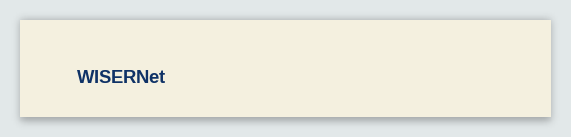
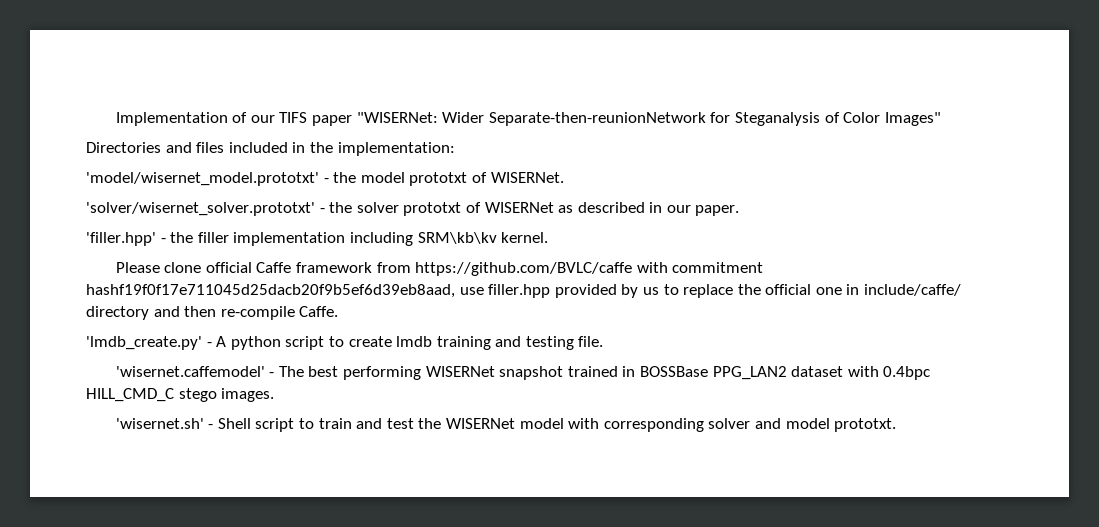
- WISERNet
+ Implementation of our TIFS paper "WISERNet: Wider Separate-then-reunionNetwork for Steganalysis of Color Images"
+ Directories and files included in the implementation:
+ 'model/wisernet_model.prototxt' - the model prototxt of WISERNet.
+ 'solver/wisernet_solver.prototxt' - the solver prototxt of WISERNet as described in our paper.
+ 'filler.hpp' - the filler implementation including SRM\kb\kv kernel.
+ Please clone official Caffe framework from https://github.com/BVLC/caffe with commitment hashf19f0f17e711045d25dacb20f9b5ef6d39eb8aad, use filler.hpp provided by us to replace the official one in include/caffe/ directory and then re-compile Caffe.
+ 'lmdb_create.py' - A python script to create lmdb training and testing file.
+ 'wisernet.caffemodel' - The best performing WISERNet snapshot trained in BOSSBase PPG_LAN2 dataset with 0.4bpc HILL_CMD_C stego images.
+ 'wisernet.sh' - Shell script to train and test the WISERNet model with corresponding solver and model prototxt.

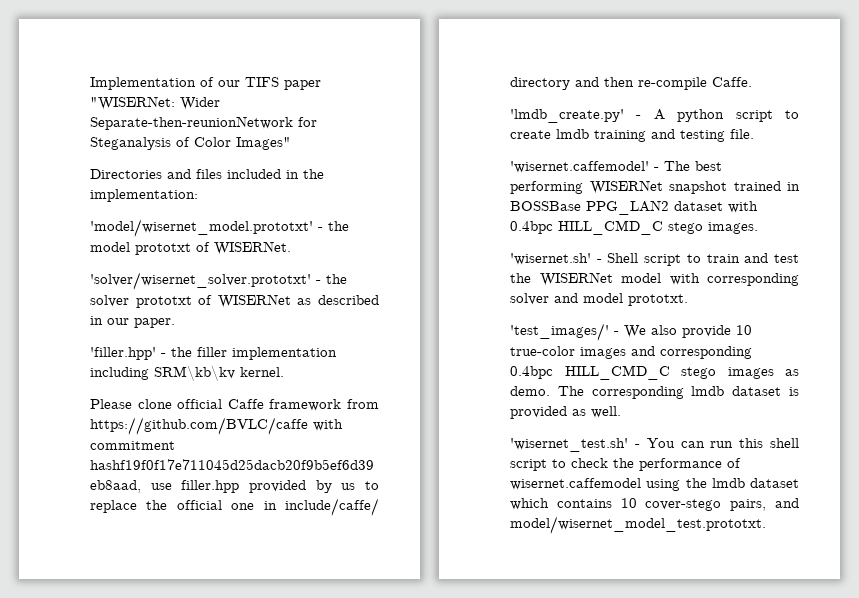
+ 'test_images/' - We also provide 10 true-color images and corresponding 0.4bpc HILL_CMD_C stego images as demo. The corresponding lmdb dataset is provided as well.
+ 'wisernet_test.sh' - You can run this shell script to check the performance of wisernet.caffemodel using the lmdb dataset which contains 10 cover-stego pairs, and model/wisernet_model_test.prototxt.

